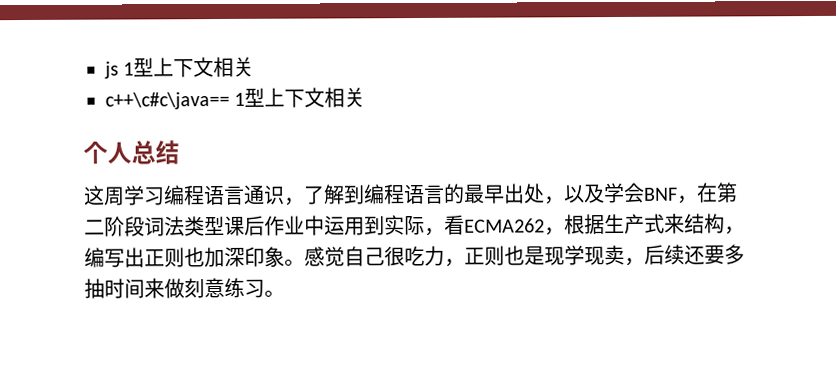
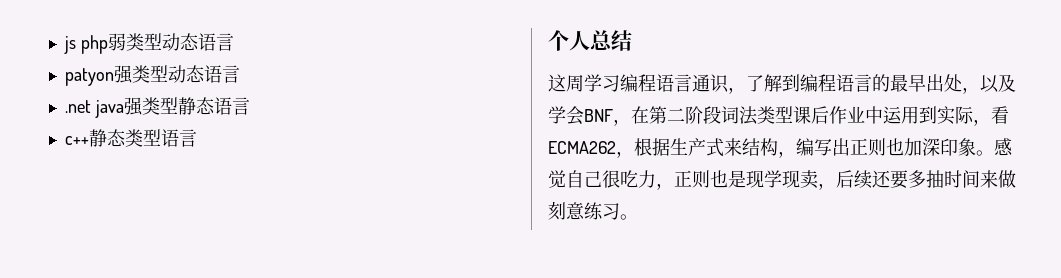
- js 1型上下文相关
- c++\c#c\java== 1型上下文相关
+ js php弱类型动态语言
+ patyon强类型动态语言
+ .net java强类型静态语言
+ c++静态类型语言

